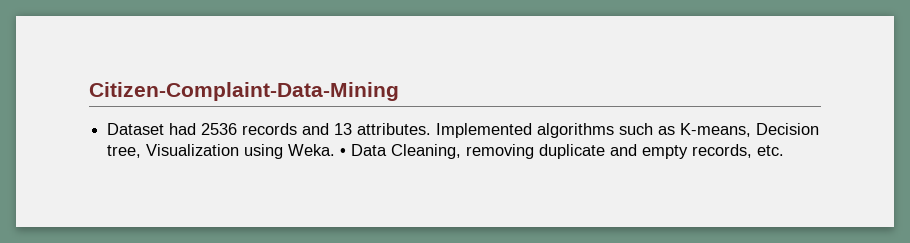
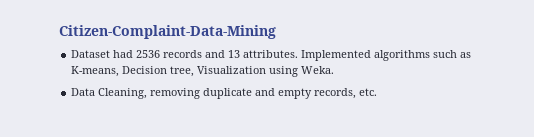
- Implemented algorithms such as K-means, Decision tree, Visualization using Weka. • Data Cleaning, removing duplicate and empty records, etc.
+ Implemented algorithms such as K-means, Decision tree, Visualization using Weka.
+ Data Cleaning, removing duplicate and empty records, etc.

